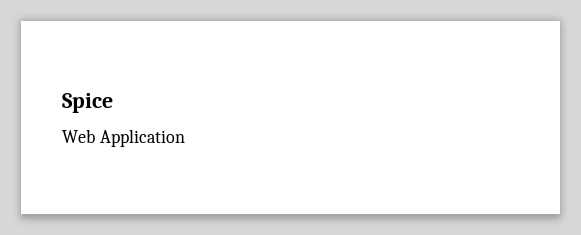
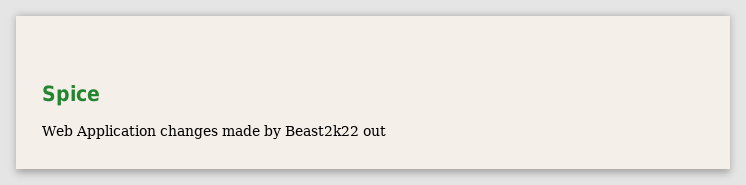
- Web Application
+ Web Application changes made by Beast2k22 out

